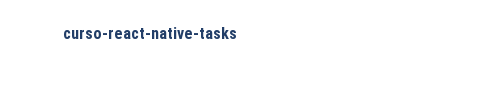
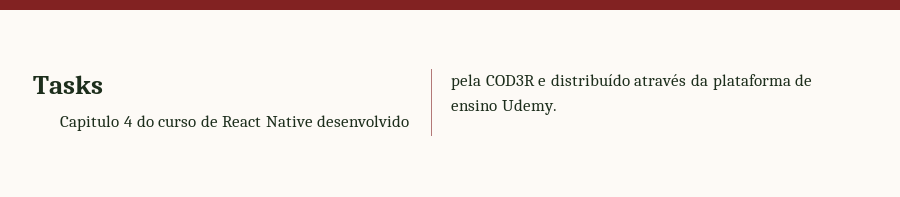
- curso-react-native-tasks
+ Tasks
+ Capitulo 4 do curso de React Native desenvolvido pela COD3R e distribuído através da plataforma de ensino Udemy.

